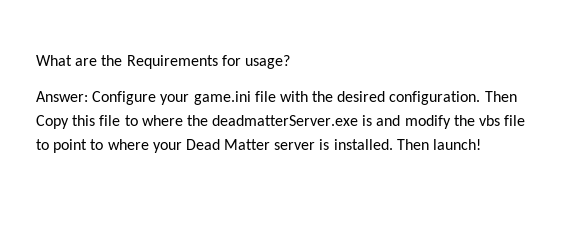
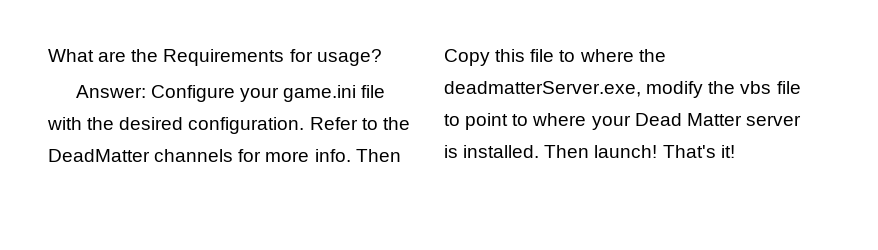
+ Refer to the DeadMatter channels for more info.
- Then Copy this file to where the deadmatterServer.exe is and modify the vbs file to point to where your Dead Matter server is installed.
+ Then Copy this file to where the deadmatterServer.exe, modify the vbs file to point to where your Dead Matter server is installed.
+ That's it!

